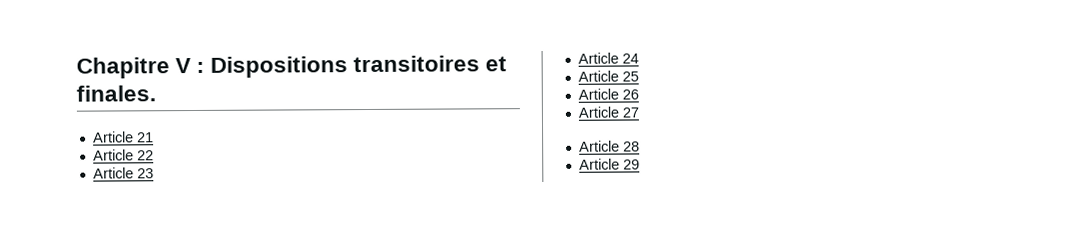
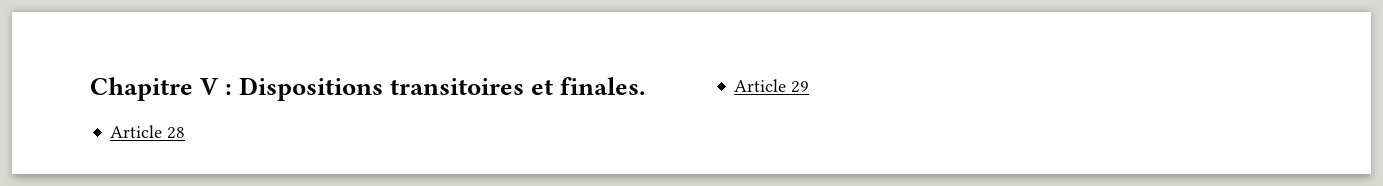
- Article 21
- Article 22
- Article 23
- Article 24
- Article 25
- Article 26
- Article 27

